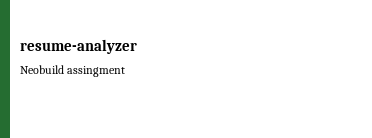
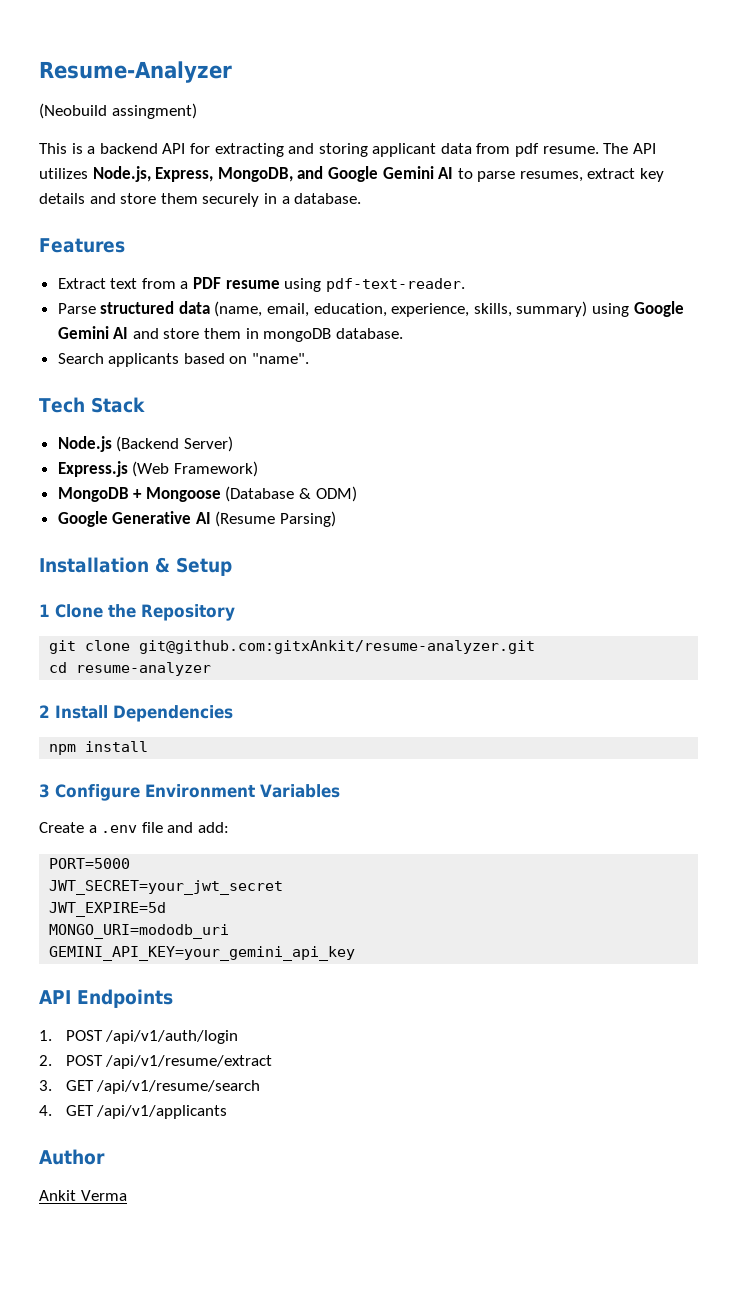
- resume-analyzer
- Neobuild assingment
+ Resume-Analyzer
+ (Neobuild assingment)
+ This is a backend API for extracting and storing applicant data from pdf resume. The API utilizes Node.js, Express, MongoDB, and Google Gemini AI to parse resumes, extract key details and store them securely in a database.
+ Features
+ Extract text from a PDF resume using pdf-text-reader.
+ Parse structured data (name, email, education, experience, skills, summary) using Google Gemini AI and store them in mongoDB database.
+ Search applicants based on "name".
+ Tech Stack
+ Node.js (Backend Server)
+ Express.js (Web Framework)
+ MongoDB + Mongoose (Database & ODM)
+ Google Generative AI (Resume Parsing)
+ Installation & Setup
+ 1 Clone the Repository
+ git clone git@github.com:gitxAnkit/resume-analyzer.git
+ cd resume-analyzer
+ 2 Install Dependencies
+ npm install
+ 3 Configure Environment Variables
+ Create a .env file and add:
+ PORT=5000
+ JWT_SECRET=your_jwt_secret
+ JWT_EXPIRE=5d
+ MONGO_URI=mododb_uri
+ GEMINI_API_KEY=your_gemini_api_key
+ API Endpoints
+ 1. POST /api/v1/auth/login
+ 2. POST /api/v1/resume/extract
+ 3. GET /api/v1/resume/search
+ 4. GET /api/v1/applicants
+ Author
+ Ankit Verma

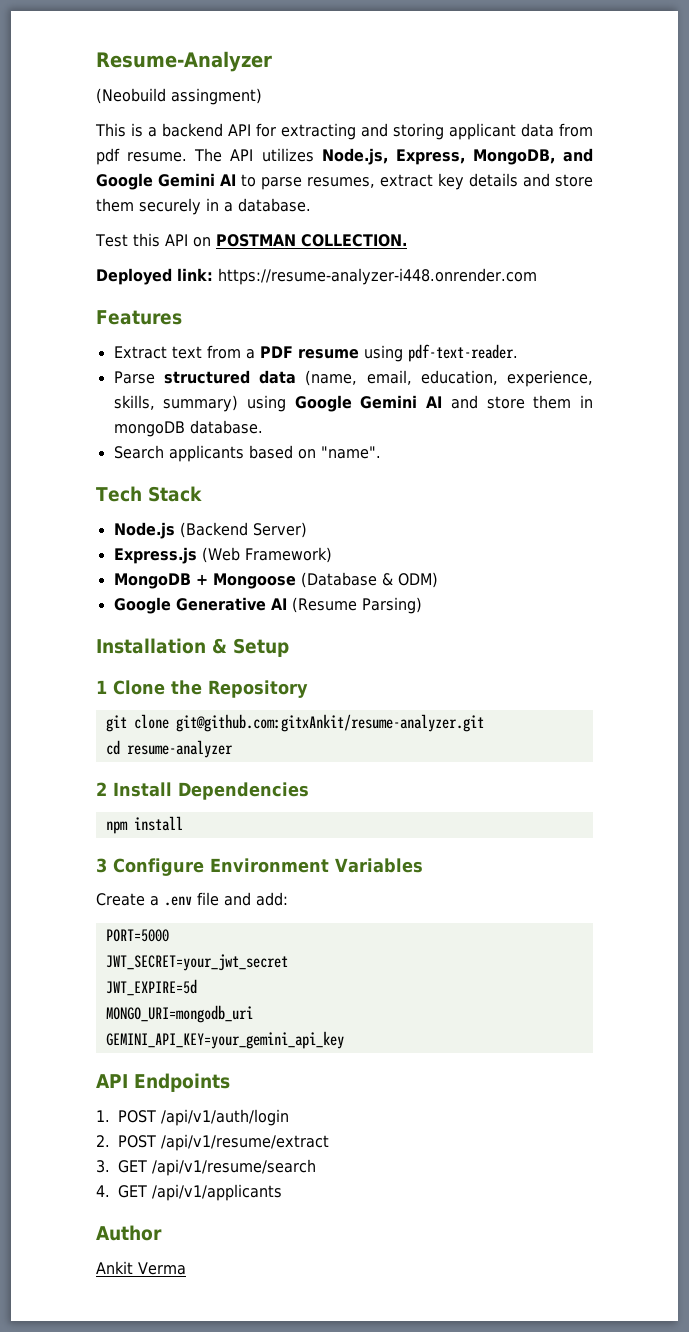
+ Test this API on POSTMAN COLLECTION.
+ Deployed link: https://resume-analyzer-i448.onrender.com
- MONGO_URI=mododb_uri
+ MONGO_URI=mongodb_uri

